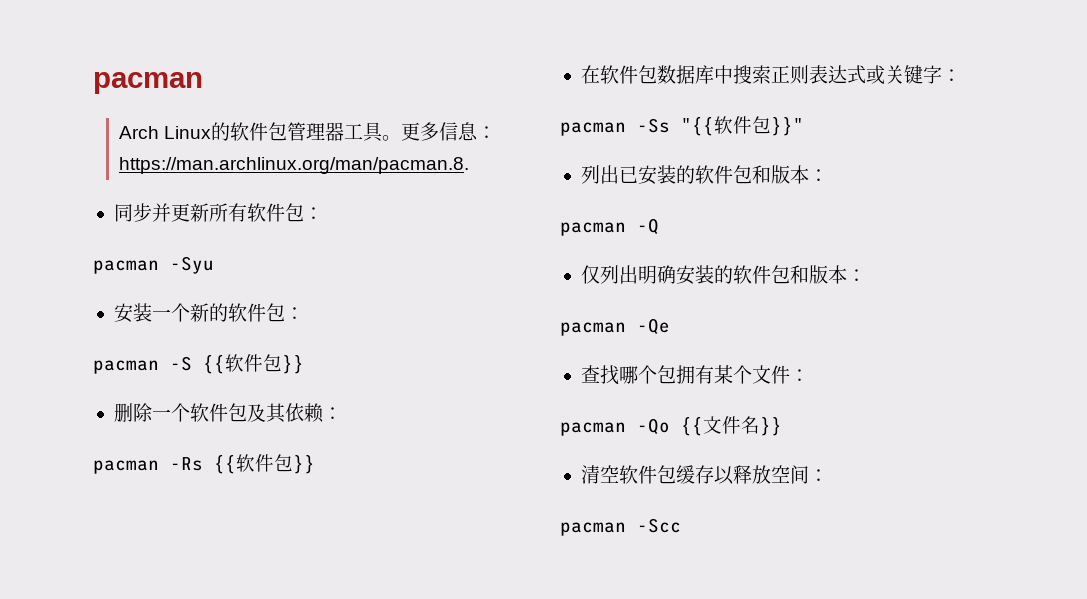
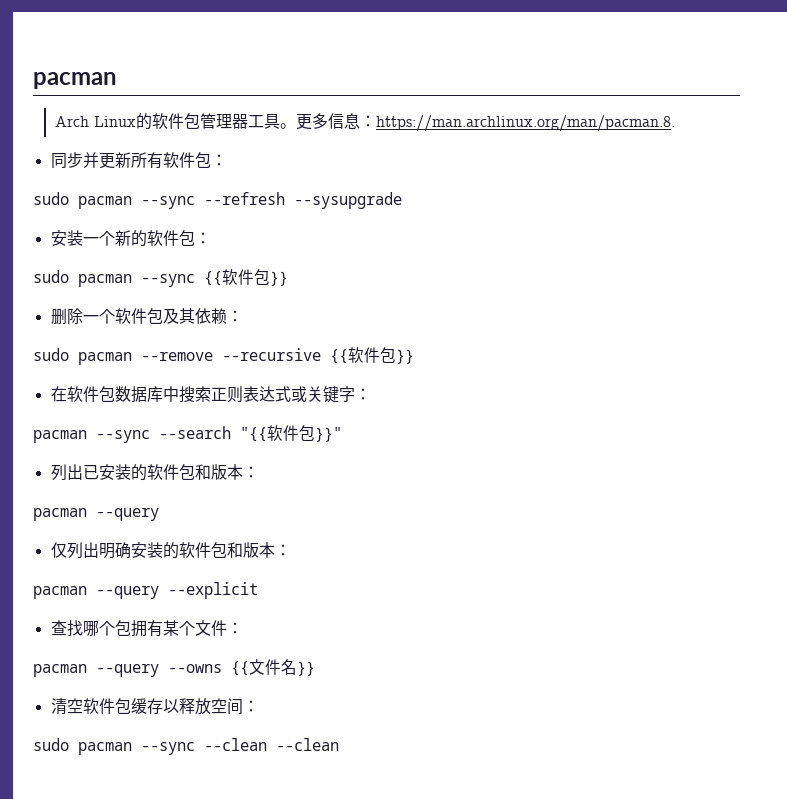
- pacman -Syu
+ sudo pacman --sync --refresh --sysupgrade
- pacman -S {{软件包}}
+ sudo pacman --sync {{软件包}}
- pacman -Rs {{软件包}}
+ sudo pacman --remove --recursive {{软件包}}
- pacman -Ss "{{软件包}}"
+ pacman --sync --search "{{软件包}}"
  列出已安装的软件包和版本：
- pacman -Q
+ pacman --query
- pacman -Qe
+ pacman --query --explicit
- pacman -Qo {{文件名}}
+ pacman --query --owns {{文件名}}
- pacman -Scc
+ sudo pacman --sync --clean --clean

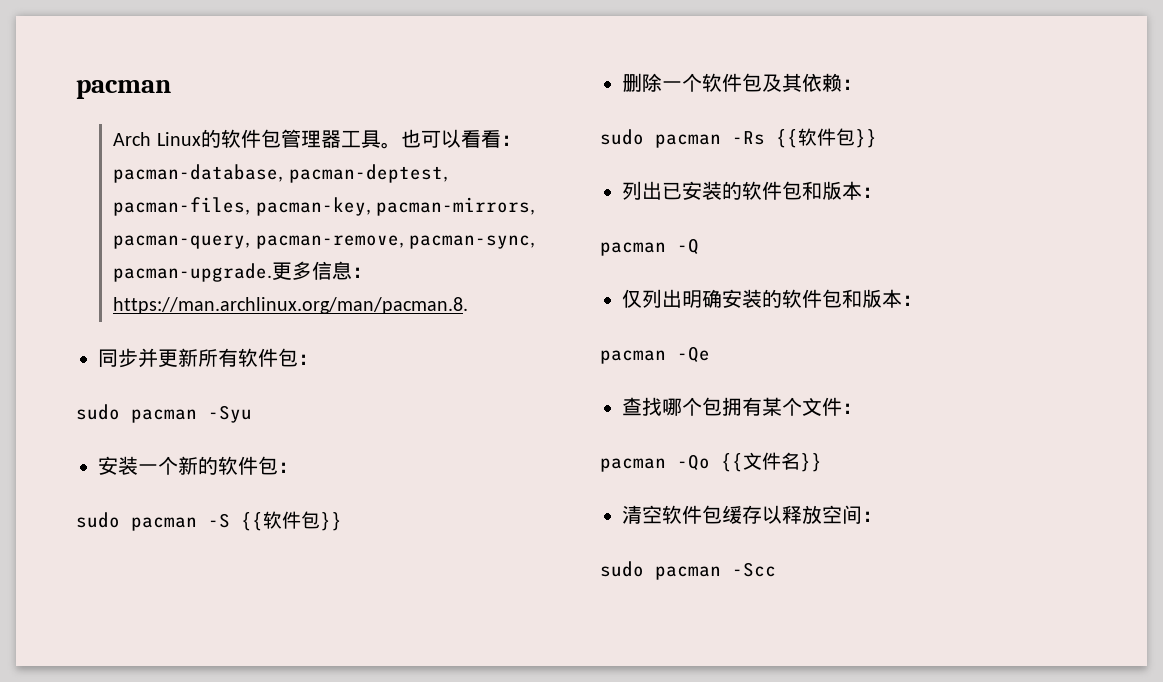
+ 也可以看看：pacman-database, pacman-deptest, pacman-files, pacman-key, pacman-mirrors, pacman-query, pacman-remove, pacman-sync, pacman-upgrade.
- sudo pacman --sync --refresh --sysupgrade
+ sudo pacman -Syu
- sudo pacman --sync {{软件包}}
+ sudo pacman -S {{软件包}}
- sudo pacman --remove --recursive {{软件包}}
- 在软件包数据库中搜索正则表达式或关键字：
- pacman --sync --search "{{软件包}}"
+ sudo pacman -Rs {{软件包}}
  列出已安装的软件包和版本：
- pacman --query
+ pacman -Q
- pacman --query --explicit
+ pacman -Qe
- pacman --query --owns {{文件名}}
+ pacman -Qo {{文件名}}
- sudo pacman --sync --clean --clean
+ sudo pacman -Scc

